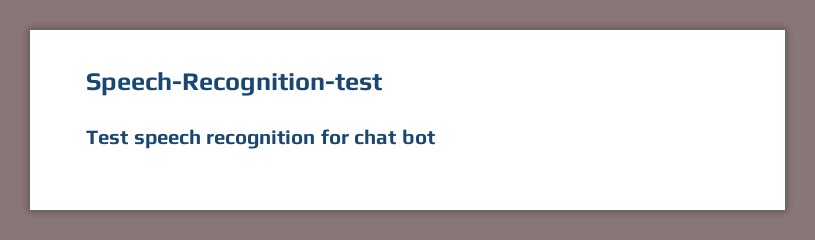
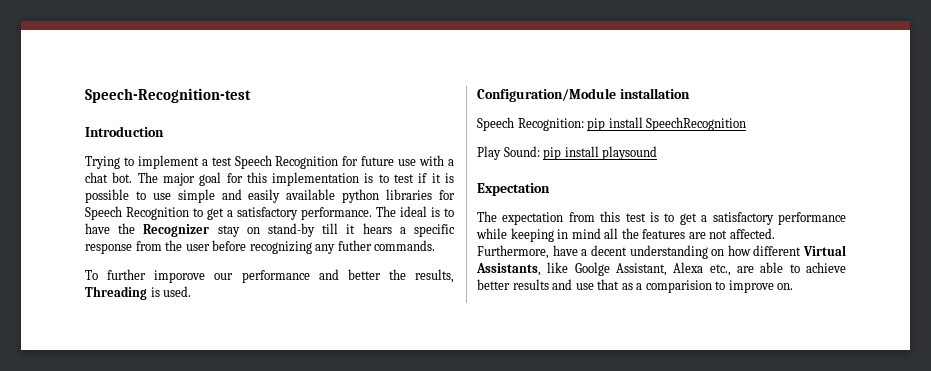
- Test speech recognition for chat bot
+ Introduction
+ Trying to implement a test Speech Recognition for future use with a chat bot. The major goal for this implementation is to test if it is possible to use simple and easily available python libraries for Speech Recognition to get a satisfactory performance. The ideal is to have the Recognizer stay on stand-by till it hears a specific response from the user before recognizing any futher commands.
+ To further imporove our performance and better the results, Threading is used.
+ Configuration/Module installation
+ Speech Recognition: pip install SpeechRecognition
+ Play Sound: pip install playsound
+ Expectation
+ The expectation from this test is to get a satisfactory performance while keeping in mind all the features are not affected. Furthermore, have a decent understanding on how different Virtual Assistants, like Goolge Assistant, Alexa etc., are able to achieve better results and use that as a comparision to improve on.

